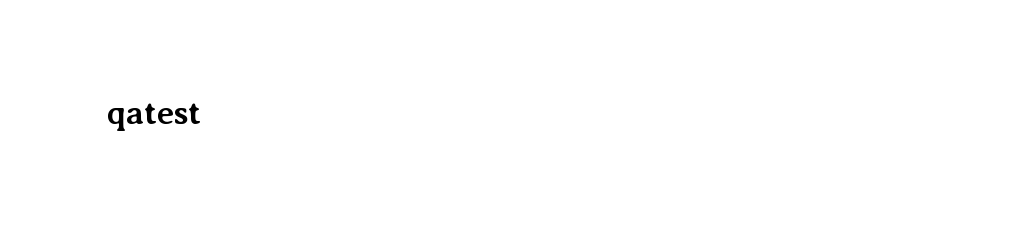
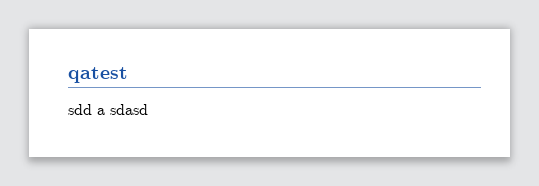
+ sdd a sdasd

